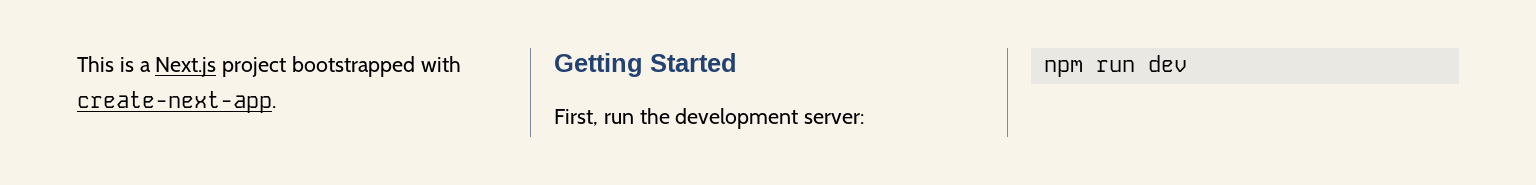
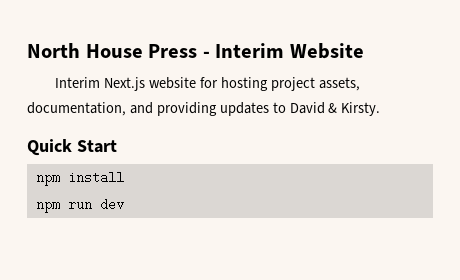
- This is a Next.js project bootstrapped with create-next-app.
- Getting Started
- First, run the development server:
+ North House Press - Interim Website
+ Interim Next.js website for hosting project assets, documentation, and providing updates to David & Kirsty.
+ Quick Start
+ npm install

